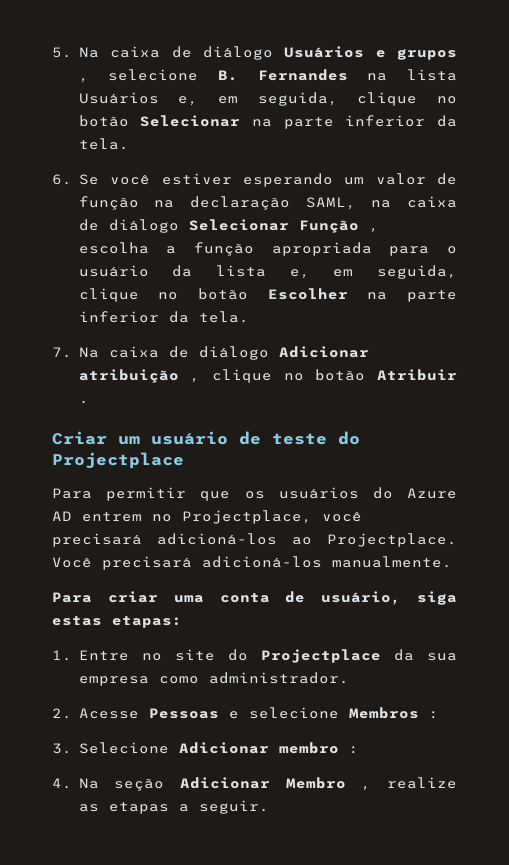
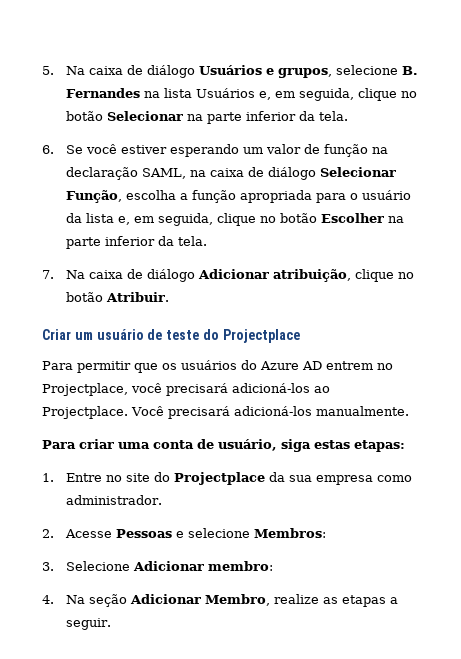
- 5. Na caixa de diálogo Usuários e grupos , selecione B. Fernandes na lista Usuários e, em seguida, clique no botão Selecionar na parte inferior da tela.
+ 5. Na caixa de diálogo Usuários e grupos, selecione B. Fernandes na lista Usuários e, em seguida, clique no botão Selecionar na parte inferior da tela.
- 6. Se você estiver esperando um valor de função na declaração SAML, na caixa de diálogo Selecionar Função , escolha a função apropriada para o usuário da lista e, em seguida, clique no botão Escolher na parte inferior da tela.
+ 6. Se você estiver esperando um valor de função na declaração SAML, na caixa de diálogo Selecionar Função, escolha a função apropriada para o usuário da lista e, em seguida, clique no botão Escolher na parte inferior da tela.
- 7. Na caixa de diálogo Adicionar atribuição , clique no botão Atribuir .
+ 7. Na caixa de diálogo Adicionar atribuição, clique no botão Atribuir.
- 2. Acesse Pessoas e selecione Membros :
+ 2. Acesse Pessoas e selecione Membros:
- 3. Selecione Adicionar membro :
+ 3. Selecione Adicionar membro:
- 4. Na seção Adicionar Membro , realize as etapas a seguir.
+ 4. Na seção Adicionar Membro, realize as etapas a seguir.

